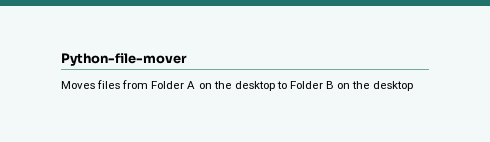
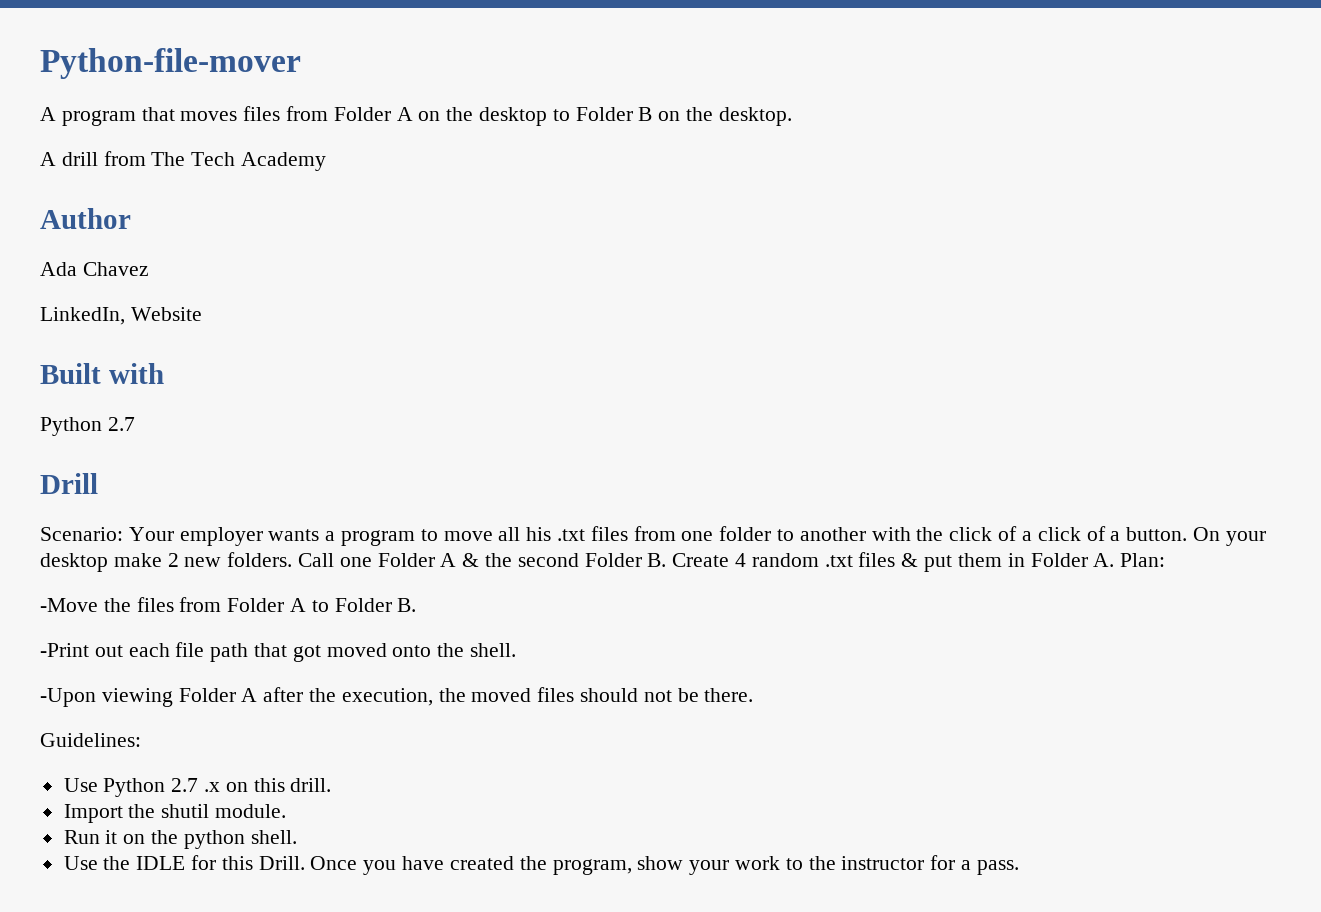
- Moves files from Folder A on the desktop to Folder B on the desktop
+ A program that moves files from Folder A on the desktop to Folder B on the desktop.
+ A drill from The Tech Academy
+ Author
+ Ada Chavez
+ LinkedIn, Website
+ Built with
+ Python 2.7
+ Drill
+ Scenario: Your employer wants a program to move all his .txt files from one folder to another with the click of a click of a button. On your desktop make 2 new folders. Call one Folder A & the second Folder B. Create 4 random .txt files & put them in Folder A. Plan:
+ -Move the files from Folder A to Folder B.
+ -Print out each file path that got moved onto the shell.
+ -Upon viewing Folder A after the execution, the moved files should not be there.
+ Guidelines:
+ Use Python 2.7 .x on this drill.
+ Import the shutil module.
+ Run it on the python shell.
+ Use the IDLE for this Drill. Once you have created the program, show your work to the instructor for a pass.

